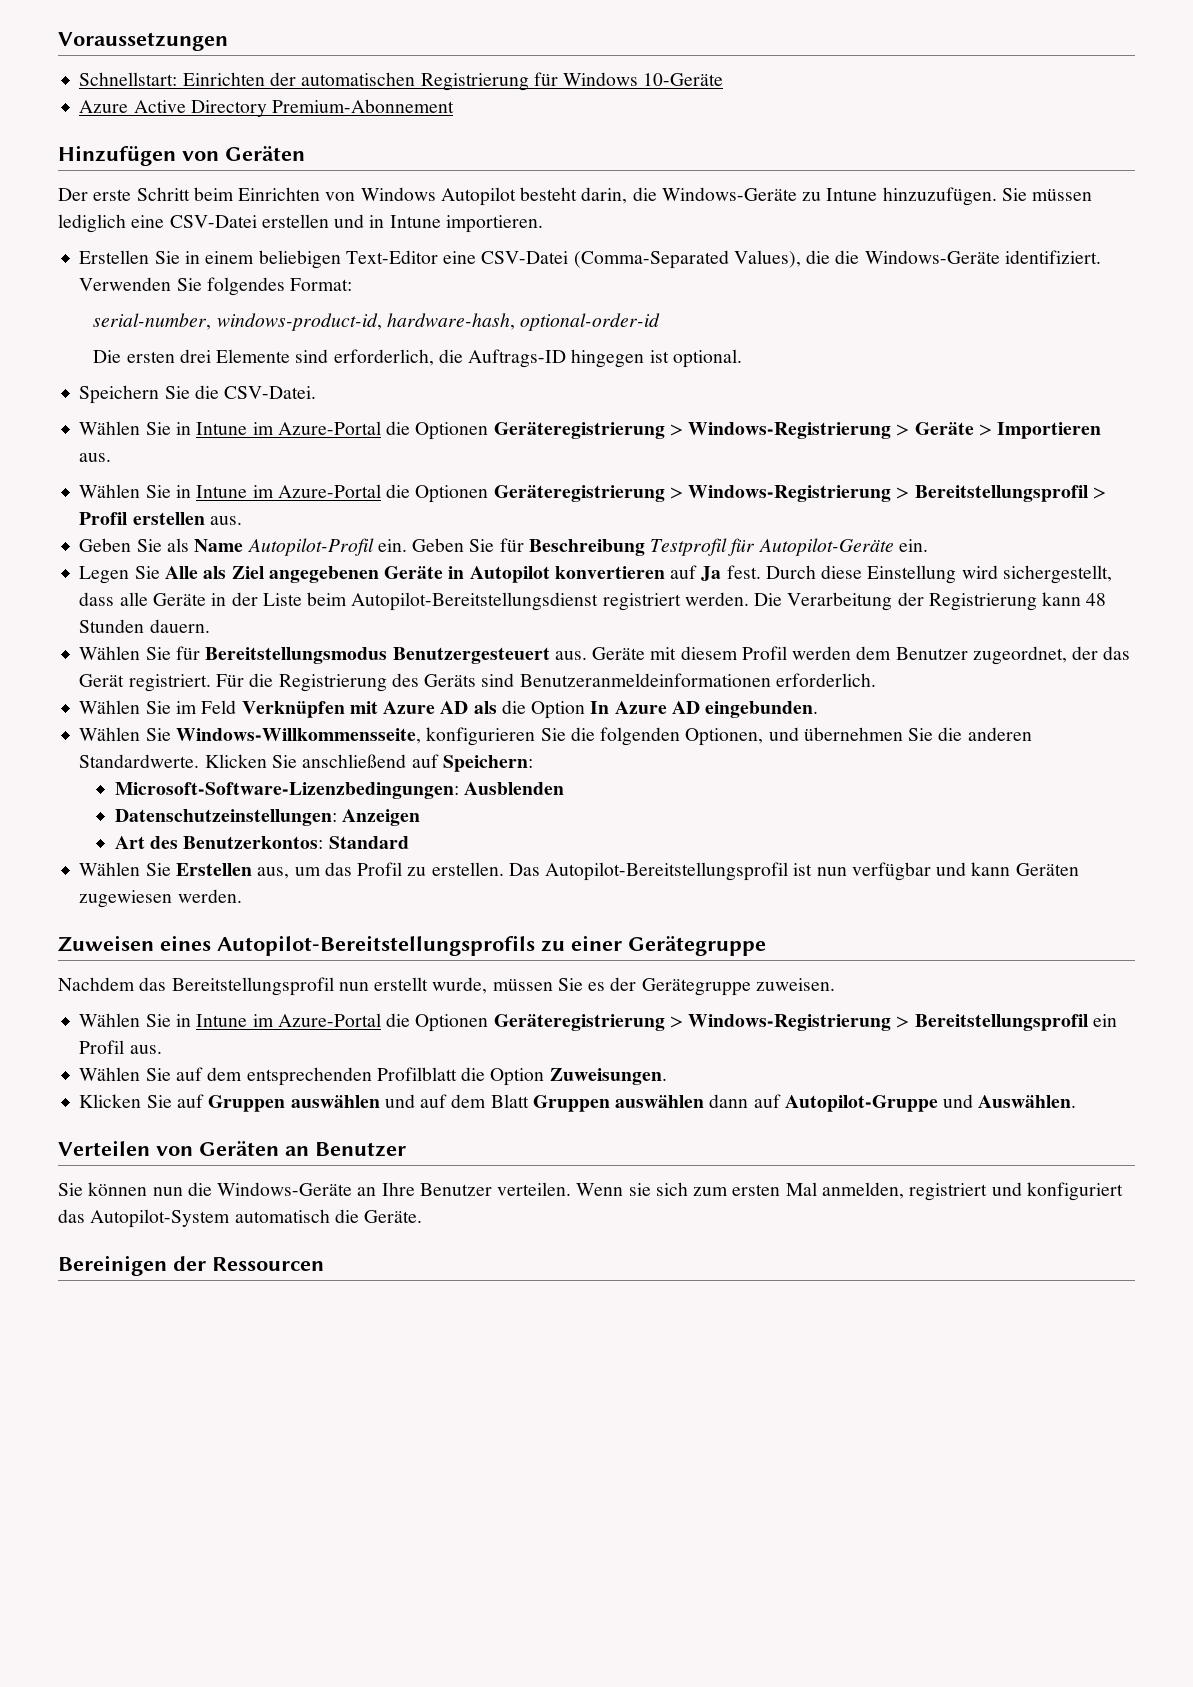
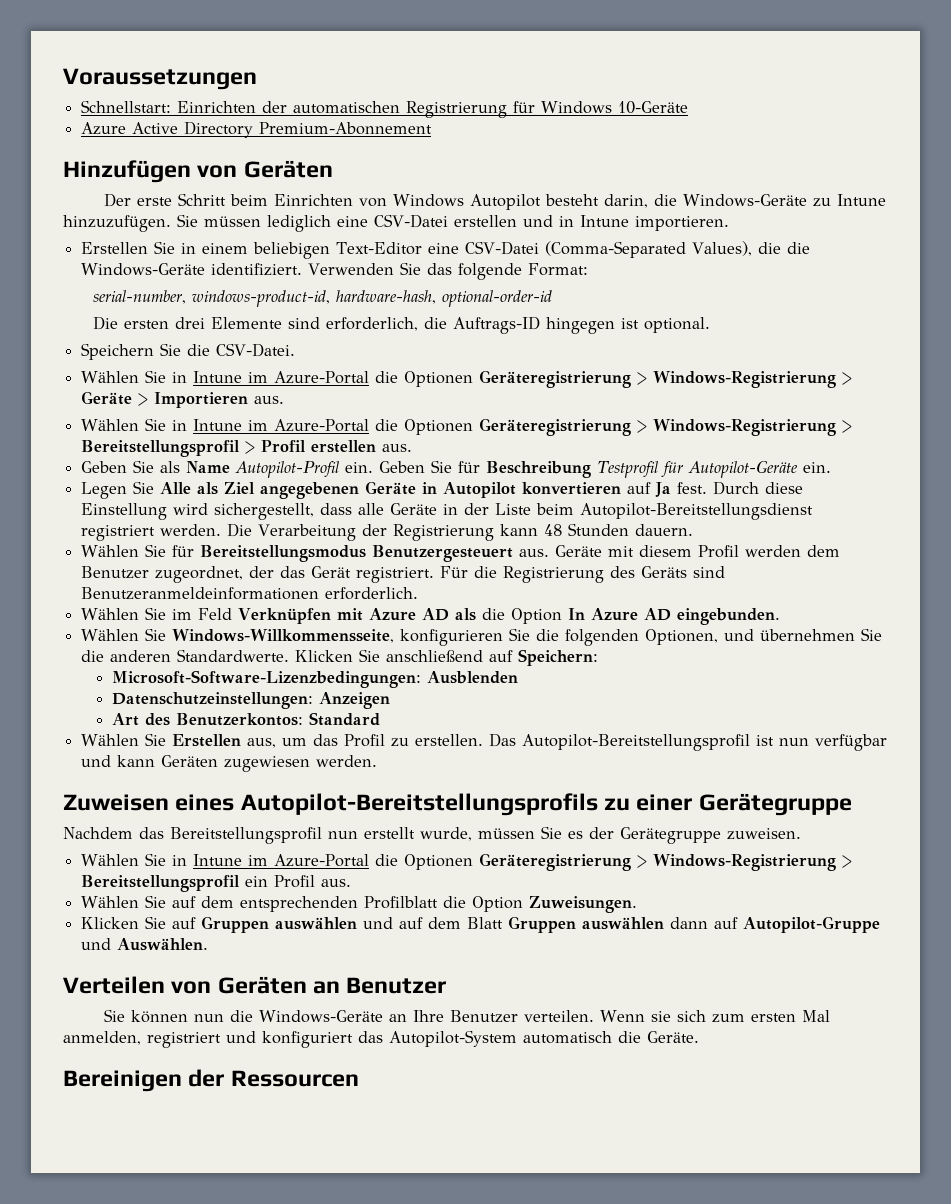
- Verwenden Sie folgendes Format:
+ Verwenden Sie das folgende Format:

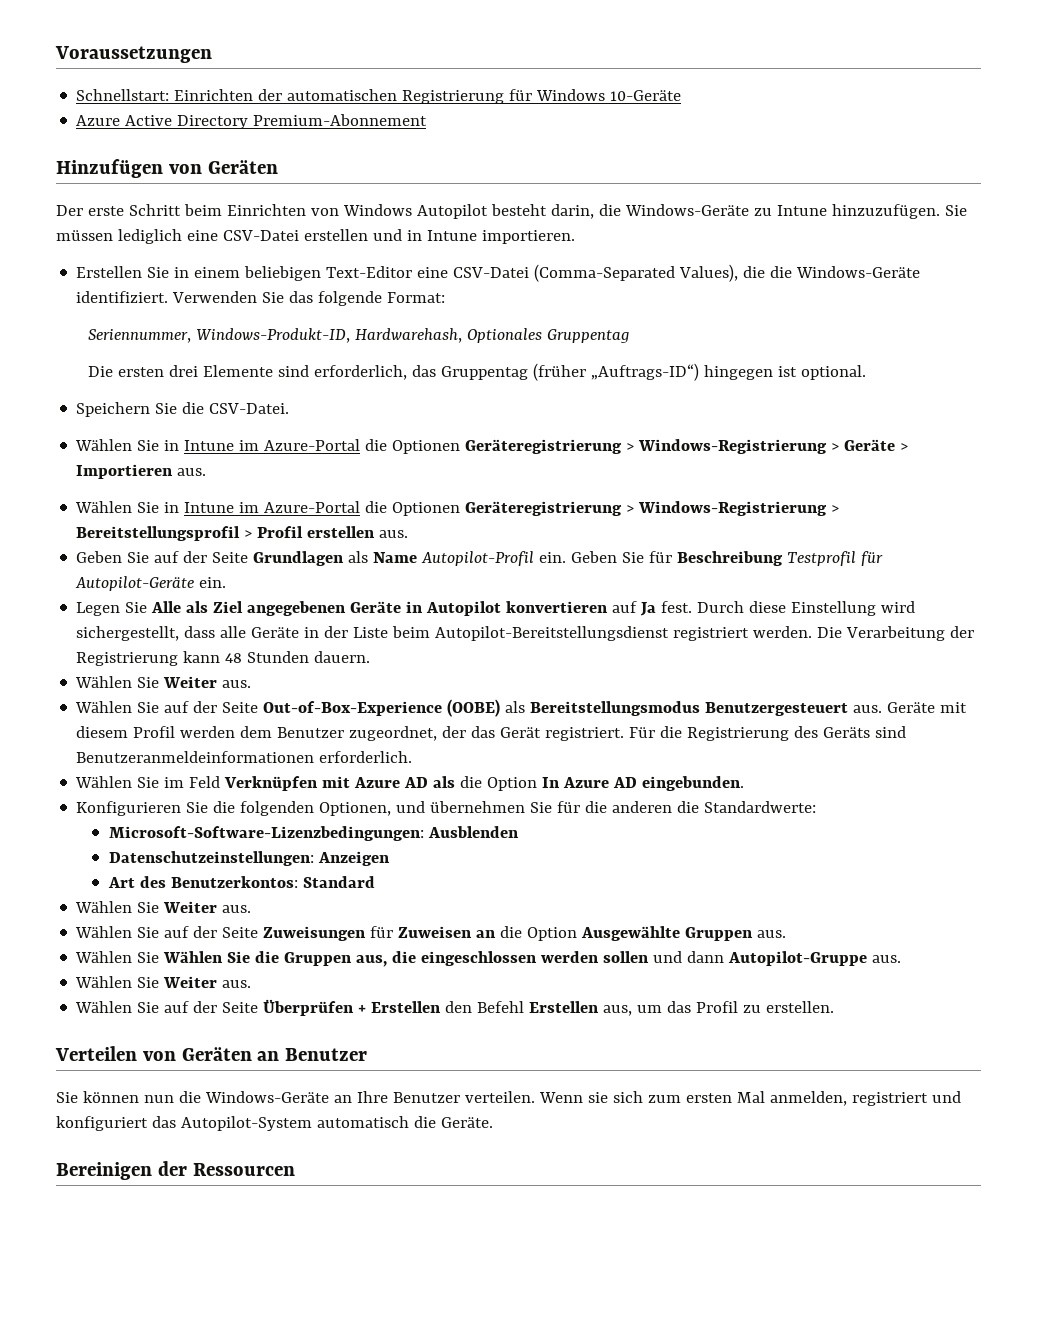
- serial-number, windows-product-id, hardware-hash, optional-order-id
+ Seriennummer, Windows-Produkt-ID, Hardwarehash, Optionales Gruppentag
- Die ersten drei Elemente sind erforderlich, die Auftrags-ID hingegen ist optional.
+ Die ersten drei Elemente sind erforderlich, das Gruppentag (früher „Auftrags-ID“) hingegen ist optional.
- Geben Sie als Name Autopilot-Profil ein.
+ Geben Sie auf der Seite Grundlagen als Name Autopilot-Profil ein.
  Die Verarbeitung der Registrierung kann 48 Stunden dauern.
- Wählen Sie für Bereitstellungsmodus Benutzergesteuert aus.
+ Wählen Sie Weiter aus.
+ Wählen Sie auf der Seite Out-of-Box-Experience (OOBE) als Bereitstellungsmodus Benutzergesteuert aus.
- Wählen Sie Windows-Willkommensseite, konfigurieren Sie die folgenden Optionen, und übernehmen Sie die anderen Standardwerte. Klicken Sie anschließend auf Speichern:
+ Konfigurieren Sie die folgenden Optionen, und übernehmen Sie für die anderen die Standardwerte:
  Art des Benutzerkontos: Standard
- Wählen Sie Erstellen aus, um das Profil zu erstellen. Das Autopilot-Bereitstellungsprofil ist nun verfügbar und kann Geräten zugewiesen werden.
- Zuweisen eines Autopilot-Bereitstellungsprofils zu einer Gerätegruppe
- Nachdem das Bereitstellungsprofil nun erstellt wurde, müssen Sie es der Gerätegruppe zuweisen.
- Wählen Sie in Intune im Azure-Portal die Optionen Geräteregistrierung > Windows-Registrierung > Bereitstellungsprofil ein Profil aus.
- Wählen Sie auf dem entsprechenden Profilblatt die Option Zuweisungen.
- Klicken Sie auf Gruppen auswählen und auf dem Blatt Gruppen auswählen dann auf Autopilot-Gruppe und Auswählen.
+ Wählen Sie Weiter aus.
+ Wählen Sie auf der Seite Zuweisungen für Zuweisen an die Option Ausgewählte Gruppen aus.
+ Wählen Sie Wählen Sie die Gruppen aus, die eingeschlossen werden sollen und dann Autopilot-Gruppe aus.
+ Wählen Sie Weiter aus.
+ Wählen Sie auf der Seite Überprüfen + Erstellen den Befehl Erstellen aus, um das Profil zu erstellen.

